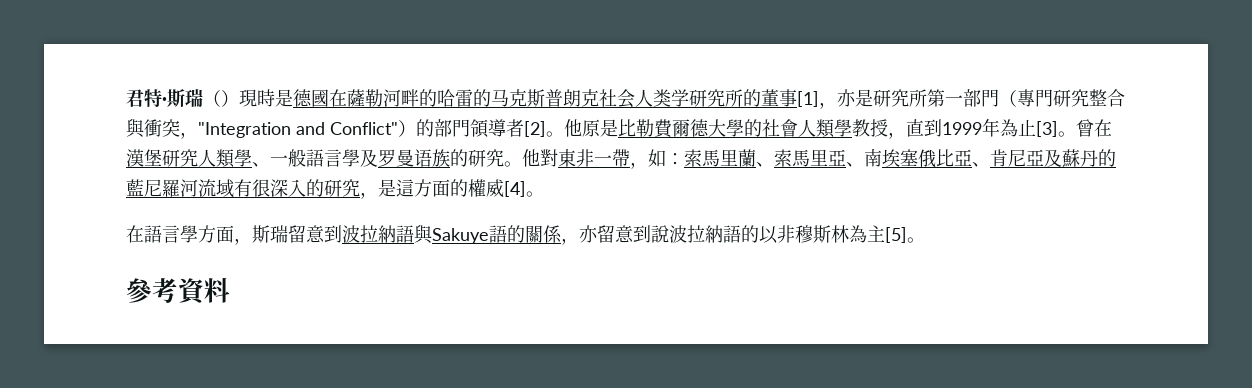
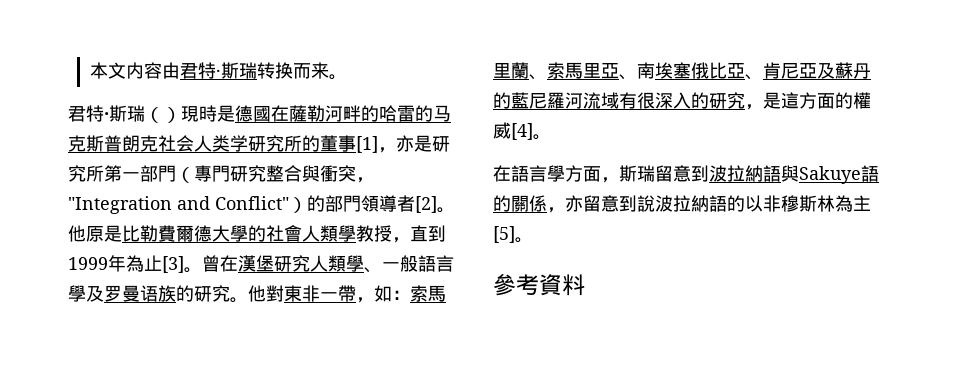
+ 本文内容由君特·斯瑞转换而来。

